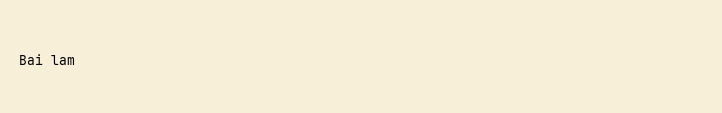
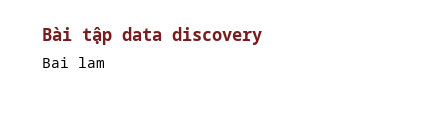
+ Bài tập data discovery

